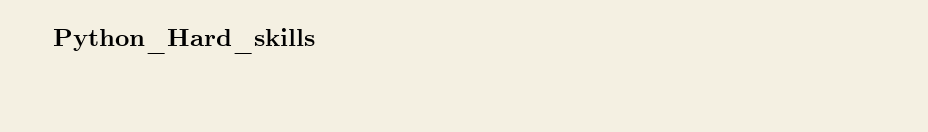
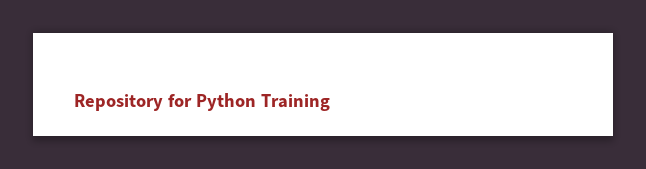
- Python_Hard_skills
+ Repository for Python Training

